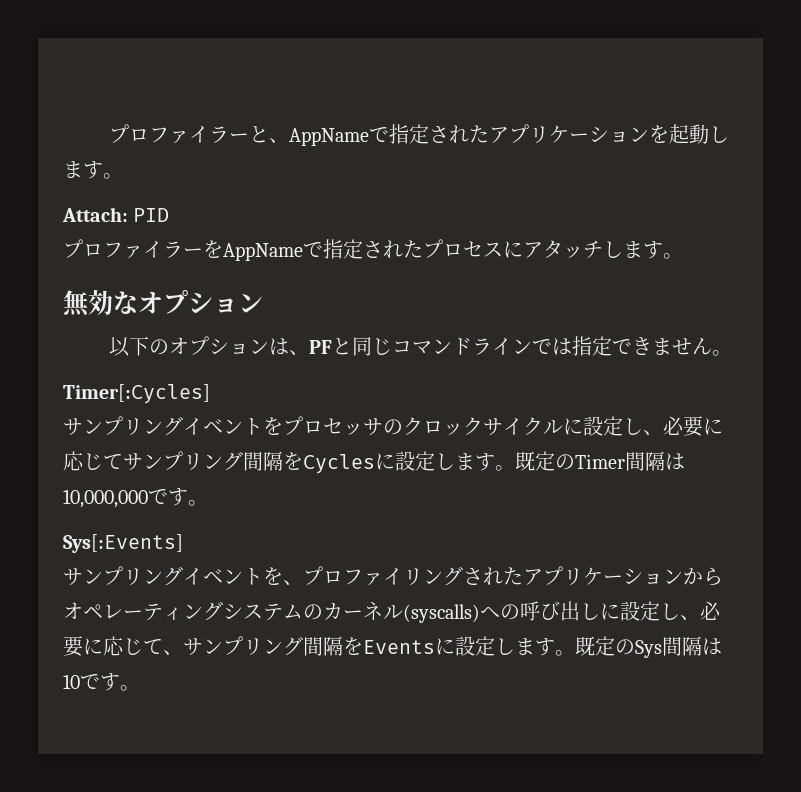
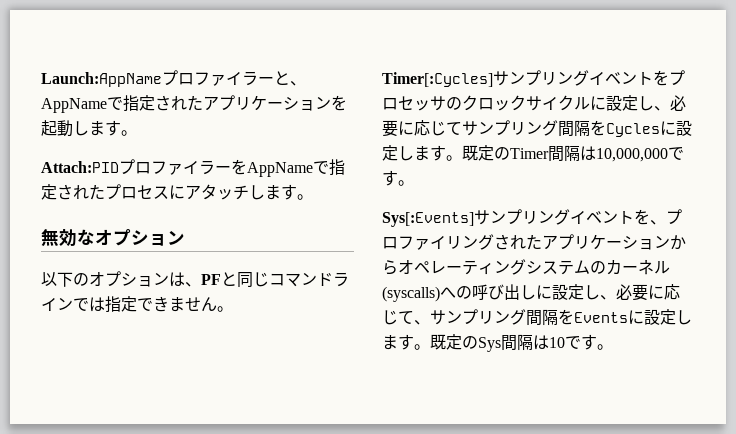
- プロファイラーと、AppNameで指定されたアプリケーションを起動します。
+ Launch:AppNameプロファイラーと、AppNameで指定されたアプリケーションを起動します。
- Attach: PID
- プロファイラーをAppNameで指定されたプロセスにアタッチします。
+ Attach:PIDプロファイラーをAppNameで指定されたプロセスにアタッチします。
- Timer[:Cycles]
- サンプリングイベントをプロセッサのクロックサイクルに設定し、必要に応じてサンプリング間隔をCyclesに設定します。
+ Timer[:Cycles]サンプリングイベントをプロセッサのクロックサイクルに設定し、必要に応じてサンプリング間隔をCyclesに設定します。
- Sys[:Events]
- サンプリングイベントを、プロファイリングされたアプリケーションからオペレーティングシステムのカーネル(syscalls)への呼び出しに設定し、必要に応じて、サンプリング間隔をEventsに設定します。
+ Sys[:Events]サンプリングイベントを、プロファイリングされたアプリケーションからオペレーティングシステムのカーネル(syscalls)への呼び出しに設定し、必要に応じて、サンプリング間隔をEventsに設定します。

